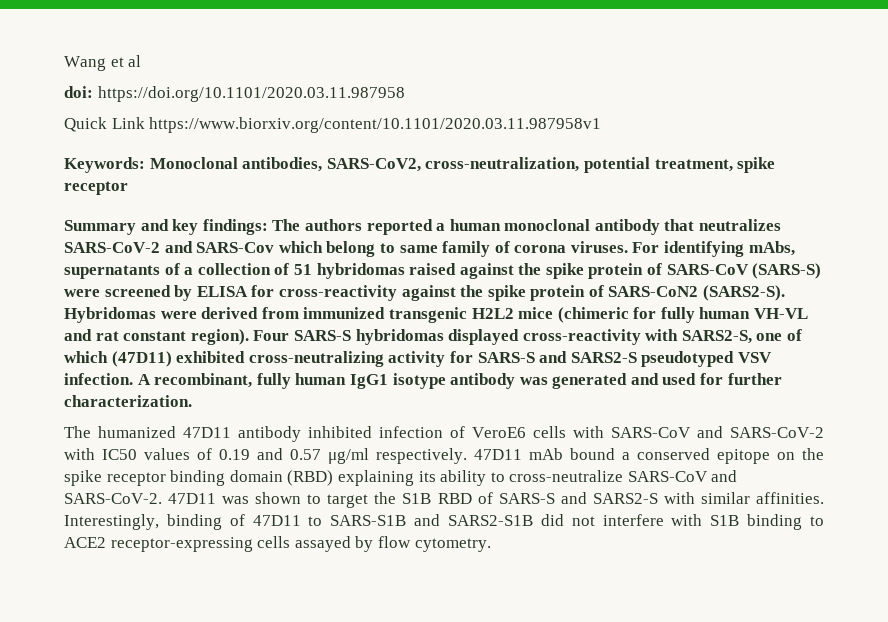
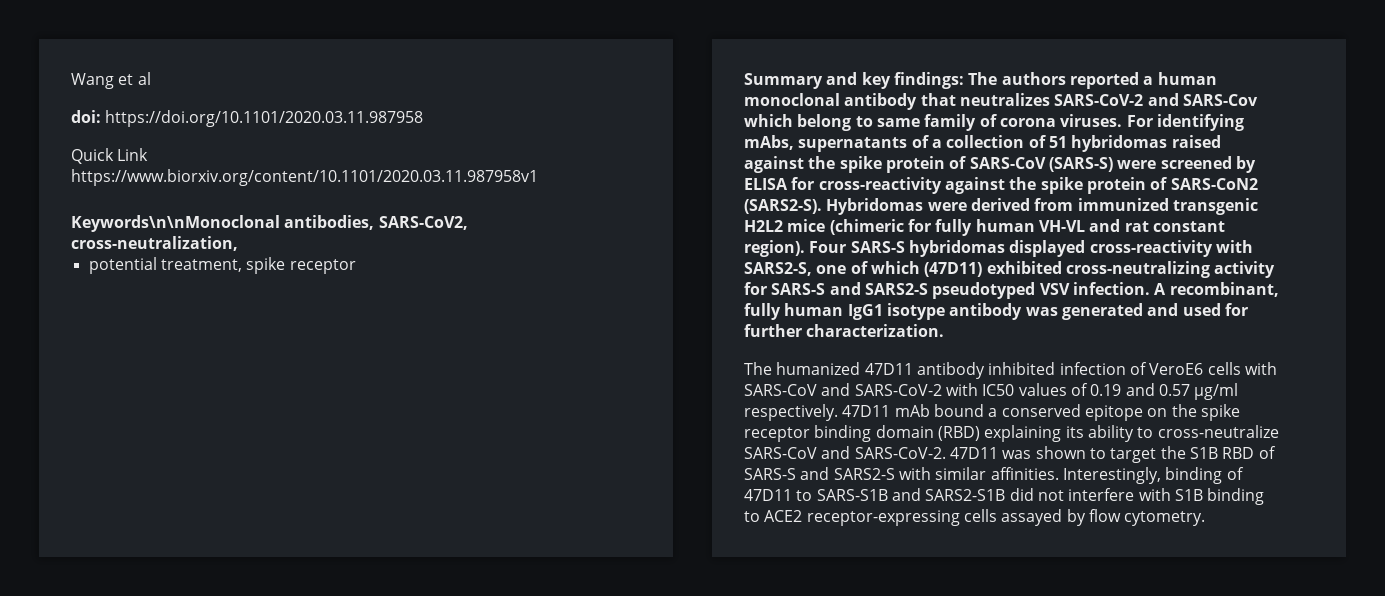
- Keywords: Monoclonal antibodies, SARS-CoV2, cross-neutralization, potential treatment, spike receptor
+ Keywords\n\nMonoclonal antibodies, SARS-CoV2, cross-neutralization,
+ potential treatment, spike receptor

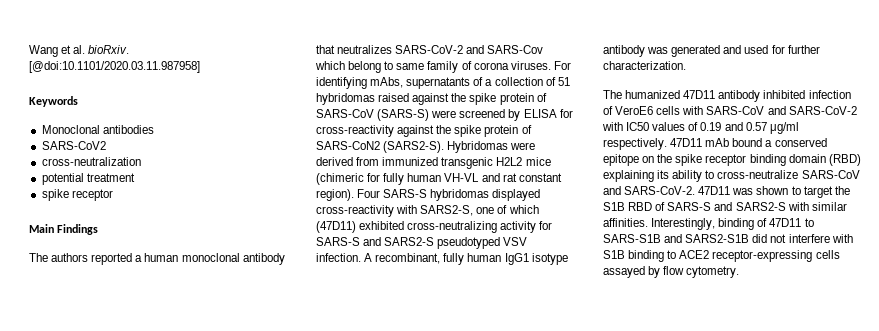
- Wang et al
- doi: https://doi.org/10.1101/2020.03.11.987958
- Quick Link https://www.biorxiv.org/content/10.1101/2020.03.11.987958v1
- Keywords\n\nMonoclonal antibodies, SARS-CoV2, cross-neutralization,
+ Wang et al. bioRxiv. [@doi:10.1101/2020.03.11.987958]
+ Keywords
+ Monoclonal antibodies
+ SARS-CoV2
+ cross-neutralization
- potential treatment, spike receptor
+ potential treatment
+ spike receptor
- Summary and key findings: The authors reported a human monoclonal antibody that neutralizes SARS-CoV-2 and SARS-Cov which belong to same family of corona viruses.
+ Main Findings
+ The authors reported a human monoclonal antibody that neutralizes SARS-CoV-2 and SARS-Cov which belong to same family of corona viruses.

